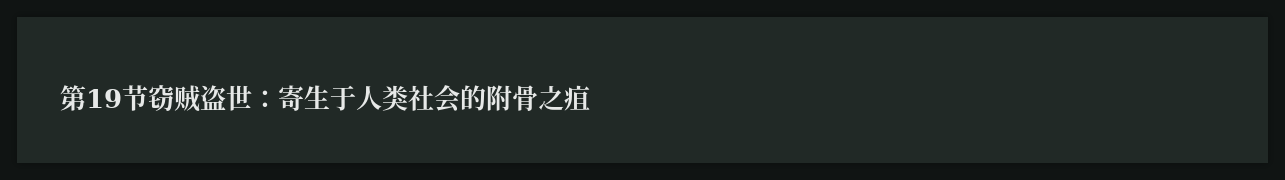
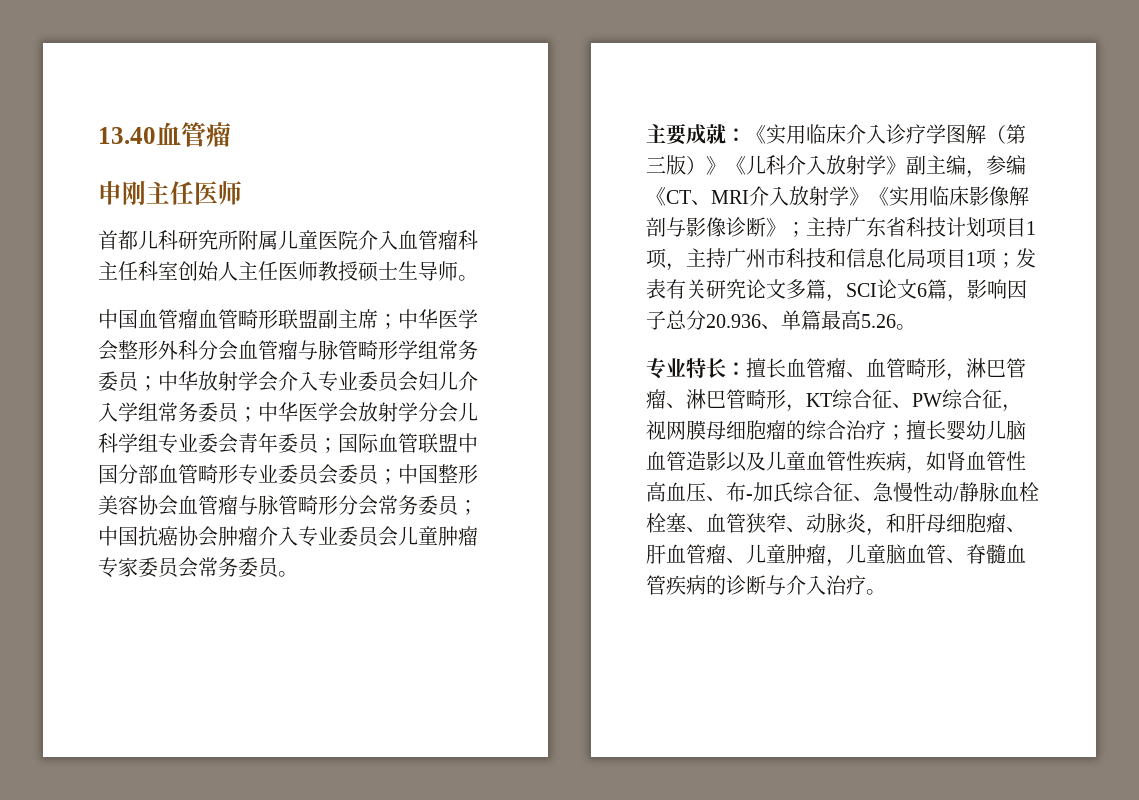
- 第19节窃贼盗世：寄生于人类社会的附骨之疽
+ 13.40血管瘤
+ 申刚主任医师
+ 首都儿科研究所附属儿童医院介入血管瘤科主任科室创始人主任医师教授硕士生导师。
+ 中国血管瘤血管畸形联盟副主席；中华医学会整形外科分会血管瘤与脉管畸形学组常务委员；中华放射学会介入专业委员会妇儿介入学组常务委员；中华医学会放射学分会儿科学组专业委会青年委员；国际血管联盟中国分部血管畸形专业委员会委员；中国整形美容协会血管瘤与脉管畸形分会常务委员；中国抗癌协会肿瘤介入专业委员会儿童肿瘤专家委员会常务委员。
+ 主要成就：《实用临床介入诊疗学图解（第三版）》《儿科介入放射学》副主编，参编《CT、MRI介入放射学》《实用临床影像解剖与影像诊断》；主持广东省科技计划项目1项，主持广州市科技和信息化局项目1项；发表有关研究论文多篇，SCI论文6篇，影响因子总分20.936、单篇最高5.26。
+ 专业特长：擅长血管瘤、血管畸形，淋巴管瘤、淋巴管畸形，KT综合征、PW综合征，视网膜母细胞瘤的综合治疗；擅长婴幼儿脑血管造影以及儿童血管性疾病，如肾血管性高血压、布-加氏综合征、急慢性动/静脉血栓栓塞、血管狭窄、动脉炎，和肝母细胞瘤、肝血管瘤、儿童肿瘤，儿童脑血管、脊髓血管疾病的诊断与介入治疗。

